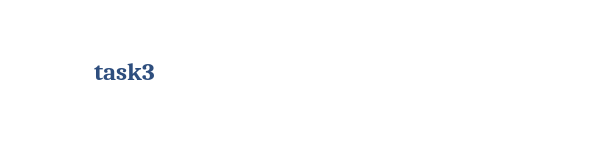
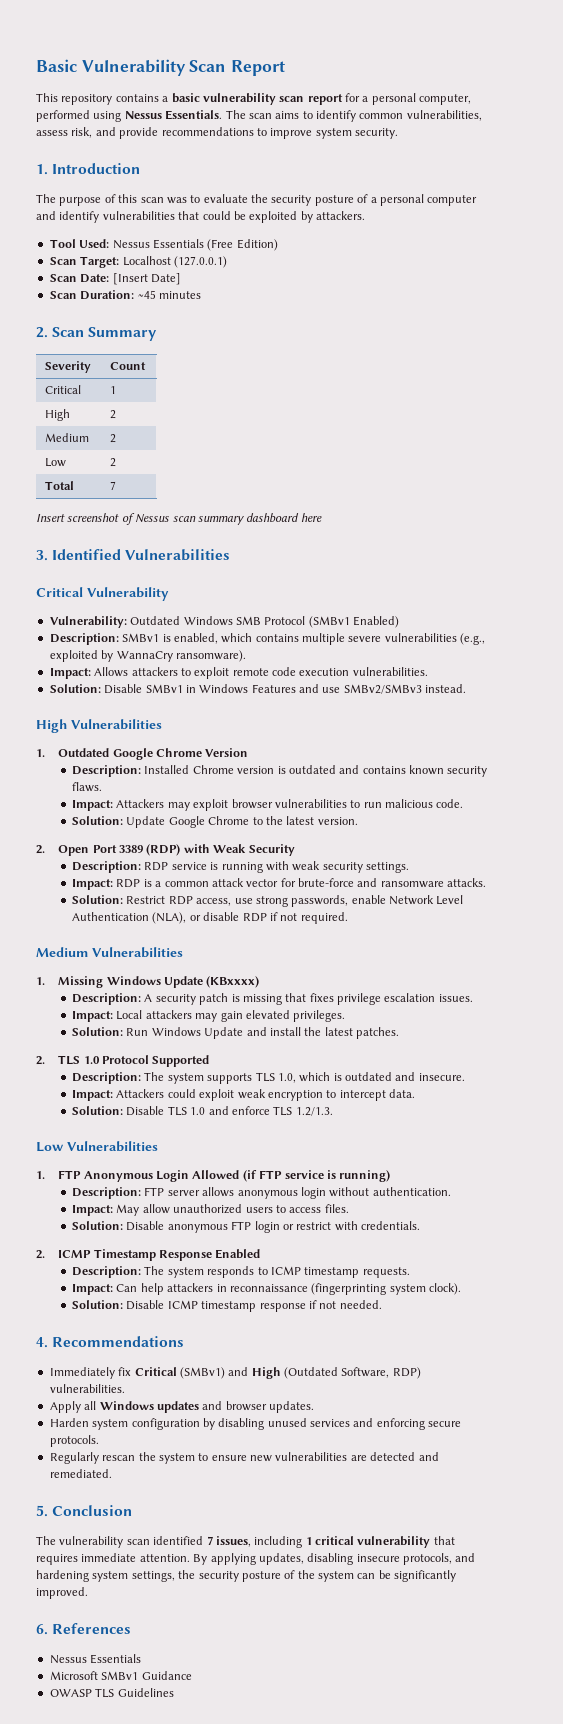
- task3
+ Basic Vulnerability Scan Report
+ This repository contains a basic vulnerability scan report for a personal computer, performed using Nessus Essentials. The scan aims to identify common vulnerabilities, assess risk, and provide recommendations to improve system security.
+ 1. Introduction
+ The purpose of this scan was to evaluate the security posture of a personal computer and identify vulnerabilities that could be exploited by attackers.
+ Tool Used: Nessus Essentials (Free Edition)
+ Scan Target: Localhost (127.0.0.1)
+ Scan Date: [Insert Date]
+ Scan Duration: ~45 minutes
+ 2. Scan Summary
+ Severity | Count
+ Critical | 1
+ High | 2
+ Medium | 2
+ Low | 2
+ Total | 7
+ Insert screenshot of Nessus scan summary dashboard here
+ 3. Identified Vulnerabilities
+ Critical Vulnerability
+ Vulnerability: Outdated Windows SMB Protocol (SMBv1 Enabled)
+ Description: SMBv1 is enabled, which contains multiple severe vulnerabilities (e.g., exploited by WannaCry ransomware).
+ Impact: Allows attackers to exploit remote code execution vulnerabilities.
+ Solution: Disable SMBv1 in Windows Features and use SMBv2/SMBv3 instead.
+ High Vulnerabilities
+ 1. Outdated Google Chrome Version
+ Description: Installed Chrome version is outdated and contains known security flaws.
+ Impact: Attackers may exploit browser vulnerabilities to run malicious code.
+ Solution: Update Google Chrome to the latest version.
+ 2. Open Port 3389 (RDP) with Weak Security
+ Description: RDP service is running with weak security settings.
+ Impact: RDP is a common attack vector for brute-force and ransomware attacks.
+ Solution: Restrict RDP access, use strong passwords, enable Network Level Authentication (NLA), or disable RDP if not required.
+ Medium Vulnerabilities
+ 1. Missing Windows Update (KBxxxx)
+ Description: A security patch is missing that fixes privilege escalation issues.
+ Impact: Local attackers may gain elevated privileges.
+ Solution: Run Windows Update and install the latest patches.
+ 2. TLS 1.0 Protocol Supported
+ Description: The system supports TLS 1.0, which is outdated and insecure.
+ Impact: Attackers could exploit weak encryption to intercept data.
+ Solution: Disable TLS 1.0 and enforce TLS 1.2/1.3.
+ Low Vulnerabilities
+ 1. FTP Anonymous Login Allowed (if FTP service is running)
+ Description: FTP server allows anonymous login without authentication.
+ Impact: May allow unauthorized users to access files.
+ Solution: Disable anonymous FTP login or restrict with credentials.
+ 2. ICMP Timestamp Response Enabled
+ Description: The system responds to ICMP timestamp requests.
+ Impact: Can help attackers in reconnaissance (fingerprinting system clock).
+ Solution: Disable ICMP timestamp response if not needed.
+ 4. Recommendations
+ Immediately fix Critical (SMBv1) and High (Outdated Software, RDP) vulnerabilities.
+ Apply all Windows updates and browser updates.
+ Harden system configuration by disabling unused services and enforcing secure protocols.
+ Regularly rescan the system to ensure new vulnerabilities are detected and remediated.
+ 5. Conclusion
+ The vulnerability scan identified 7 issues, including 1 critical vulnerability that requires immediate attention. By applying updates, disabling insecure protocols, and hardening system settings, the security posture of the system can be significantly improved.
+ 6. References
+ Nessus Essentials
+ Microsoft SMBv1 Guidance
+ OWASP TLS Guidelines

